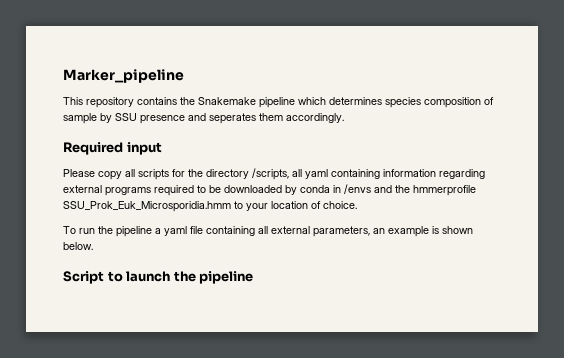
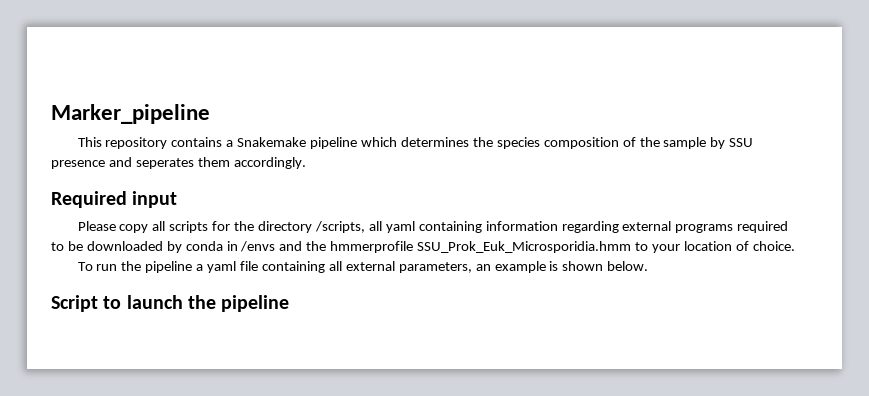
- This repository contains the Snakemake pipeline which determines species composition of sample by SSU presence and seperates them accordingly.
+ This repository contains a Snakemake pipeline which determines the species composition of the sample by SSU presence and seperates them accordingly.

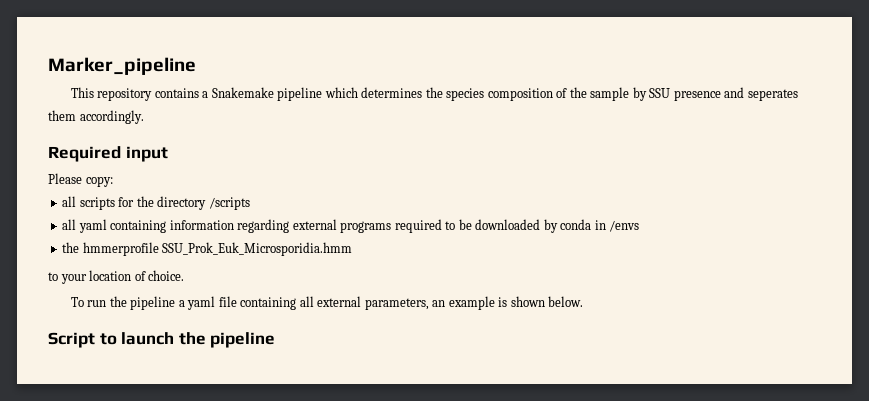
- Please copy all scripts for the directory /scripts, all yaml containing information regarding external programs required to be downloaded by conda in /envs and the hmmerprofile SSU_Prok_Euk_Microsporidia.hmm to your location of choice.
+ Please copy:
+ all scripts for the directory /scripts
+ all yaml containing information regarding external programs required to be downloaded by conda in /envs
+ the hmmerprofile SSU_Prok_Euk_Microsporidia.hmm
+ to your location of choice.

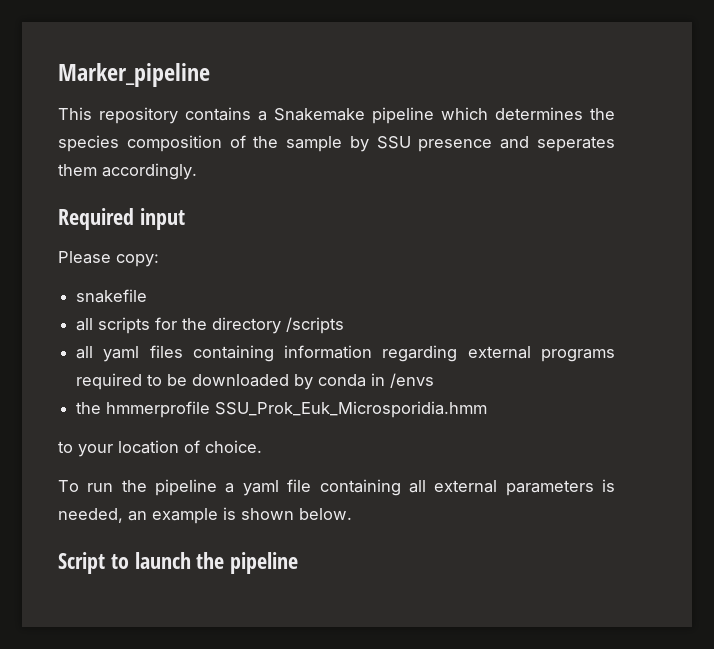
+ snakefile
- all yaml containing information regarding external programs required to be downloaded by conda in /envs
+ all yaml files containing information regarding external programs required to be downloaded by conda in /envs
- To run the pipeline a yaml file containing all external parameters, an example is shown below.
+ To run the pipeline a yaml file containing all external parameters is needed, an example is shown below.

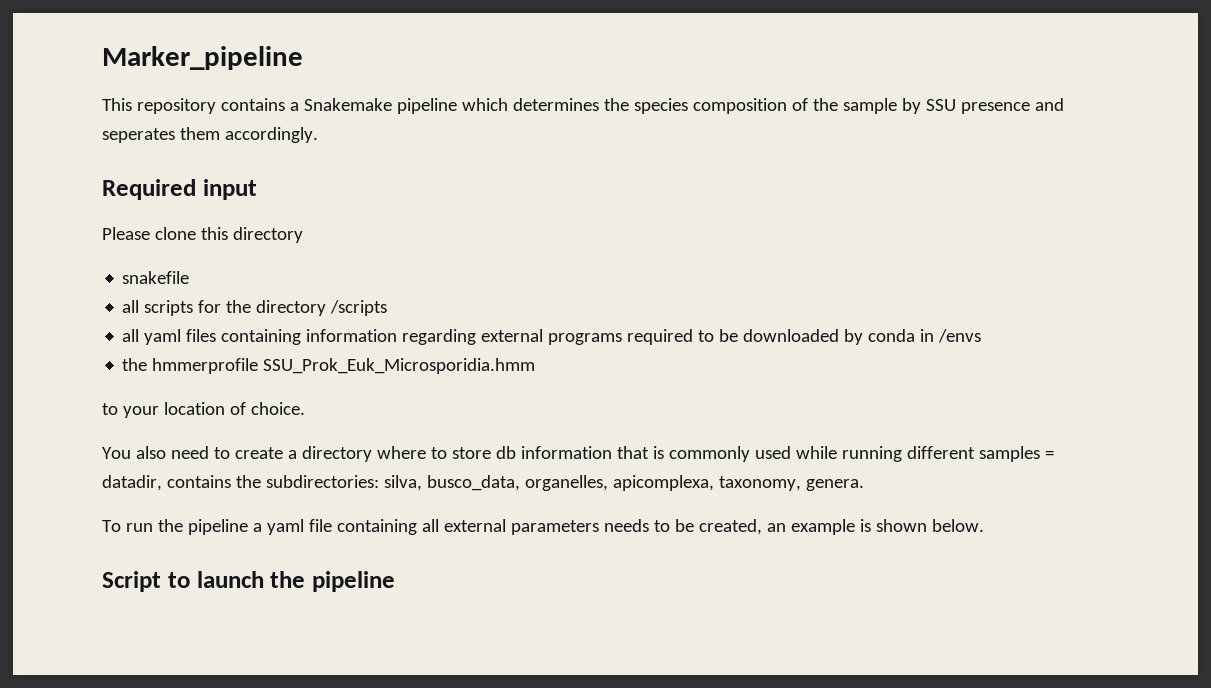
- Please copy:
+ Please clone this directory
+ You also need to create a directory where to store db information that is commonly used while running different samples = datadir, contains the subdirectories: silva, busco_data, organelles, apicomplexa, taxonomy, genera.
- To run the pipeline a yaml file containing all external parameters is needed, an example is shown below.
+ To run the pipeline a yaml file containing all external parameters needs to be created, an example is shown below.

